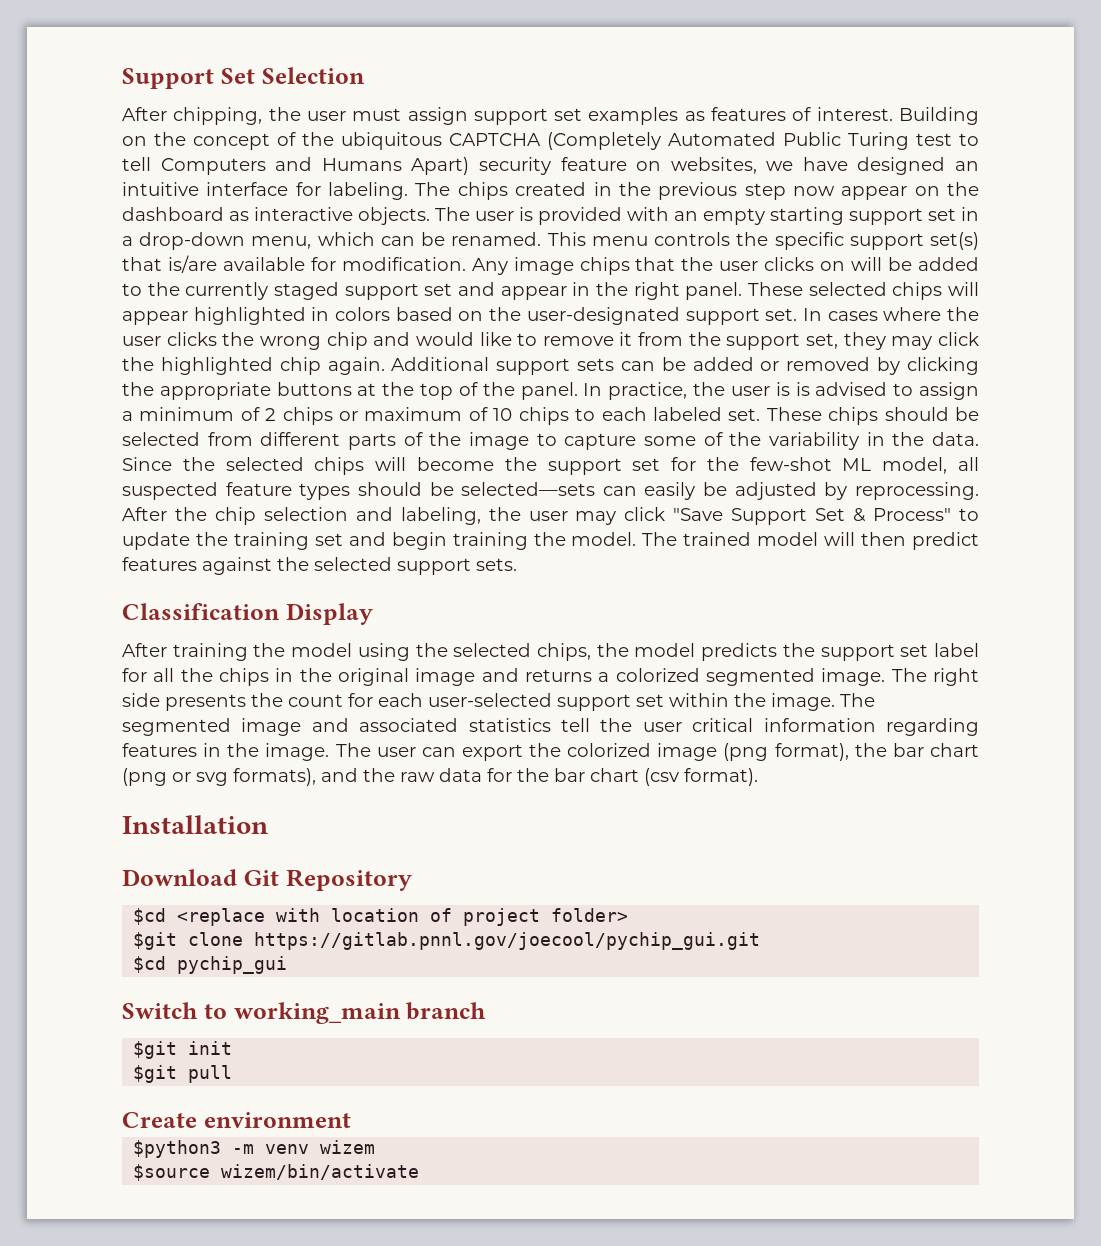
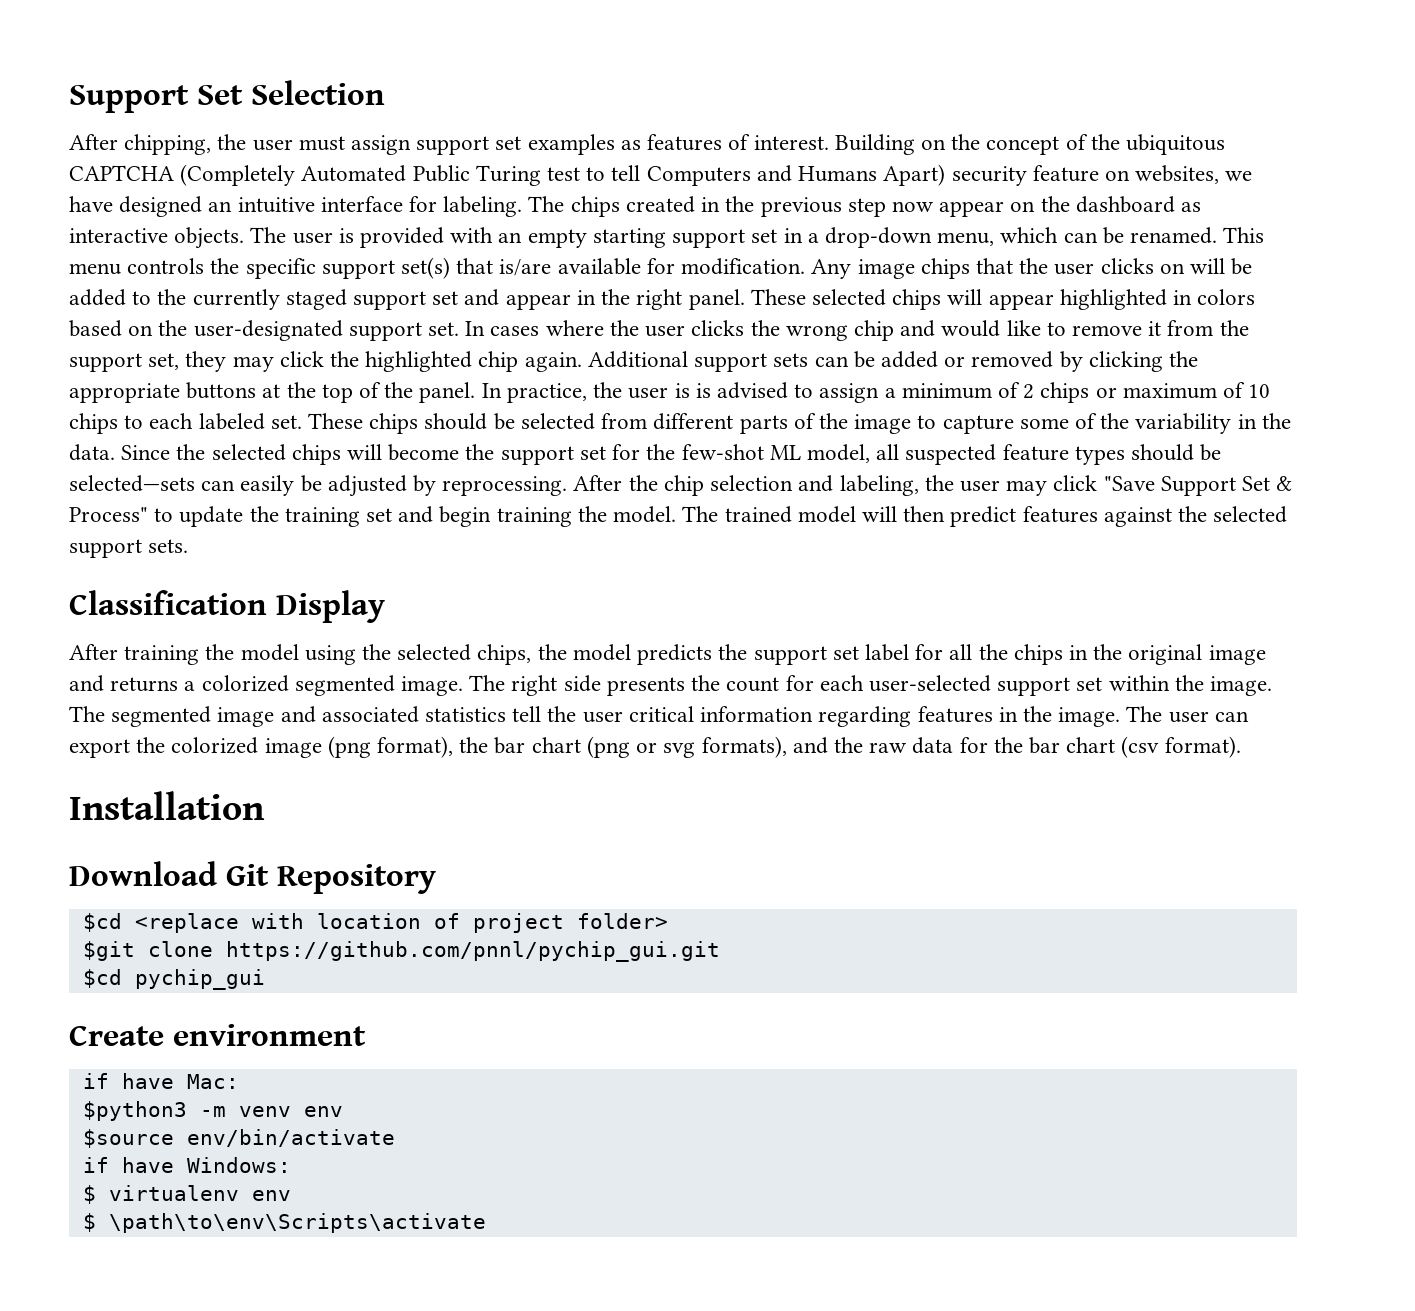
- $git clone https://gitlab.pnnl.gov/joecool/pychip_gui.git
+ $git clone https://github.com/pnnl/pychip_gui.git
- Switch to working_main branch
- $git init
- $git pull
+ if have Mac:
- $python3 -m venv wizem
+ $python3 -m venv env
- $source wizem/bin/activate
+ $source env/bin/activate
+ if have Windows:
+ $ virtualenv env
+ $ \path\to\env\Scripts\activate

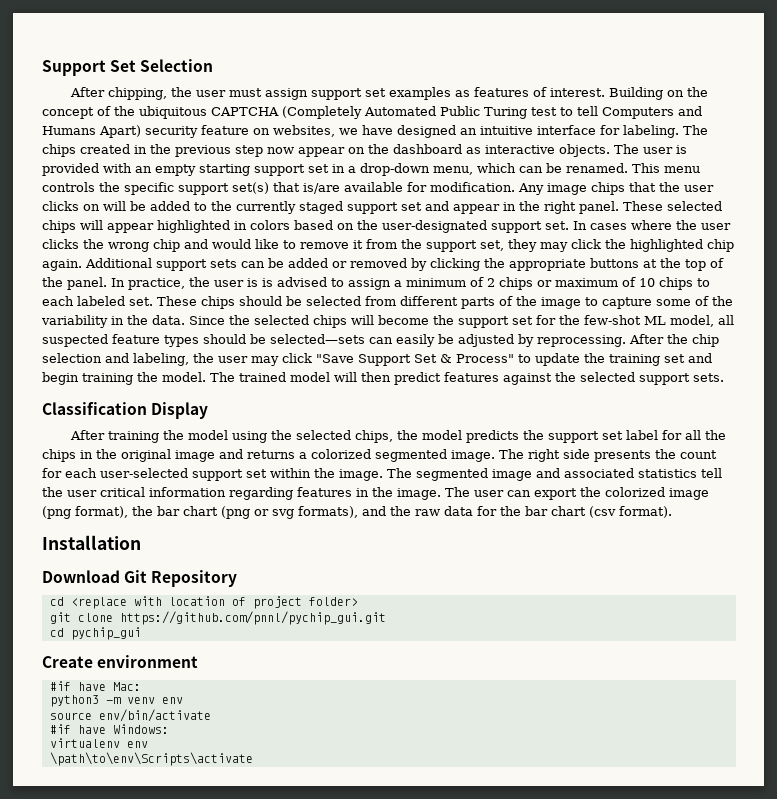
- $cd <replace with location of project folder>
+ cd <replace with location of project folder>
- $git clone https://github.com/pnnl/pychip_gui.git
+ git clone https://github.com/pnnl/pychip_gui.git
- $cd pychip_gui
+ cd pychip_gui
- if have Mac:
+ #if have Mac:
- $python3 -m venv env
+ python3 -m venv env
- $source env/bin/activate
+ source env/bin/activate
- if have Windows:
+ #if have Windows:
- $ virtualenv env
+ virtualenv env
- $ \path\to\env\Scripts\activate
+ \path\to\env\Scripts\activate

